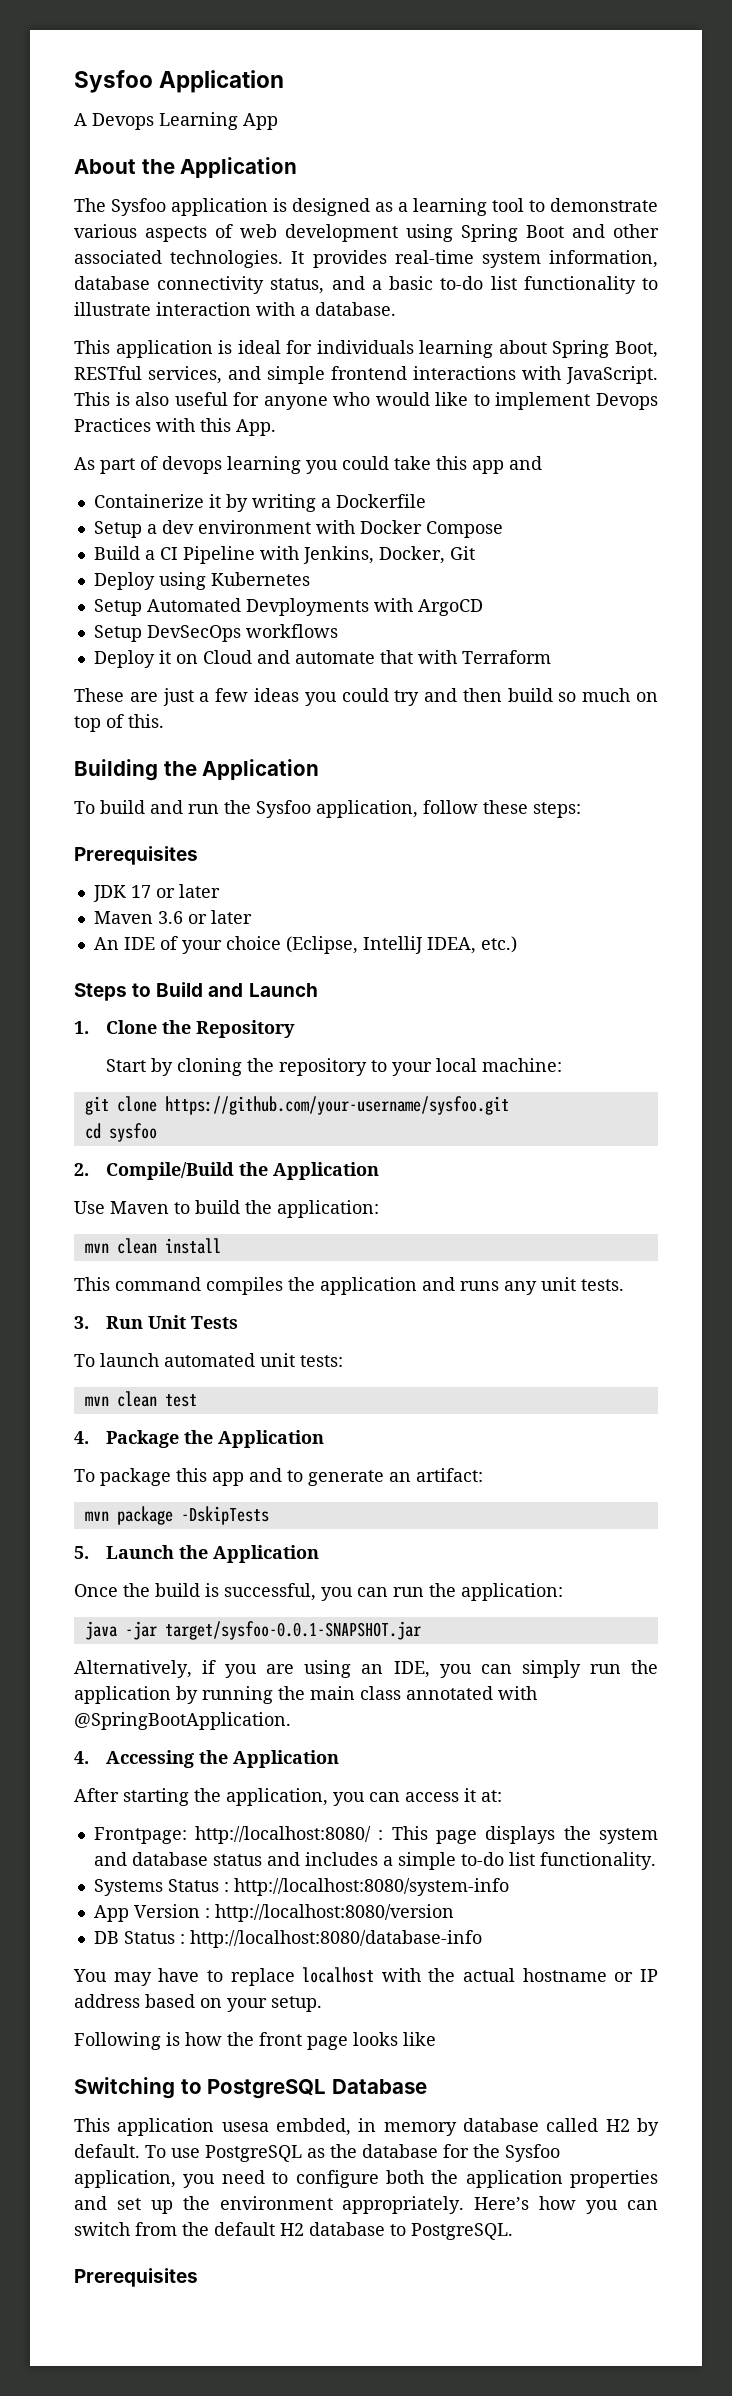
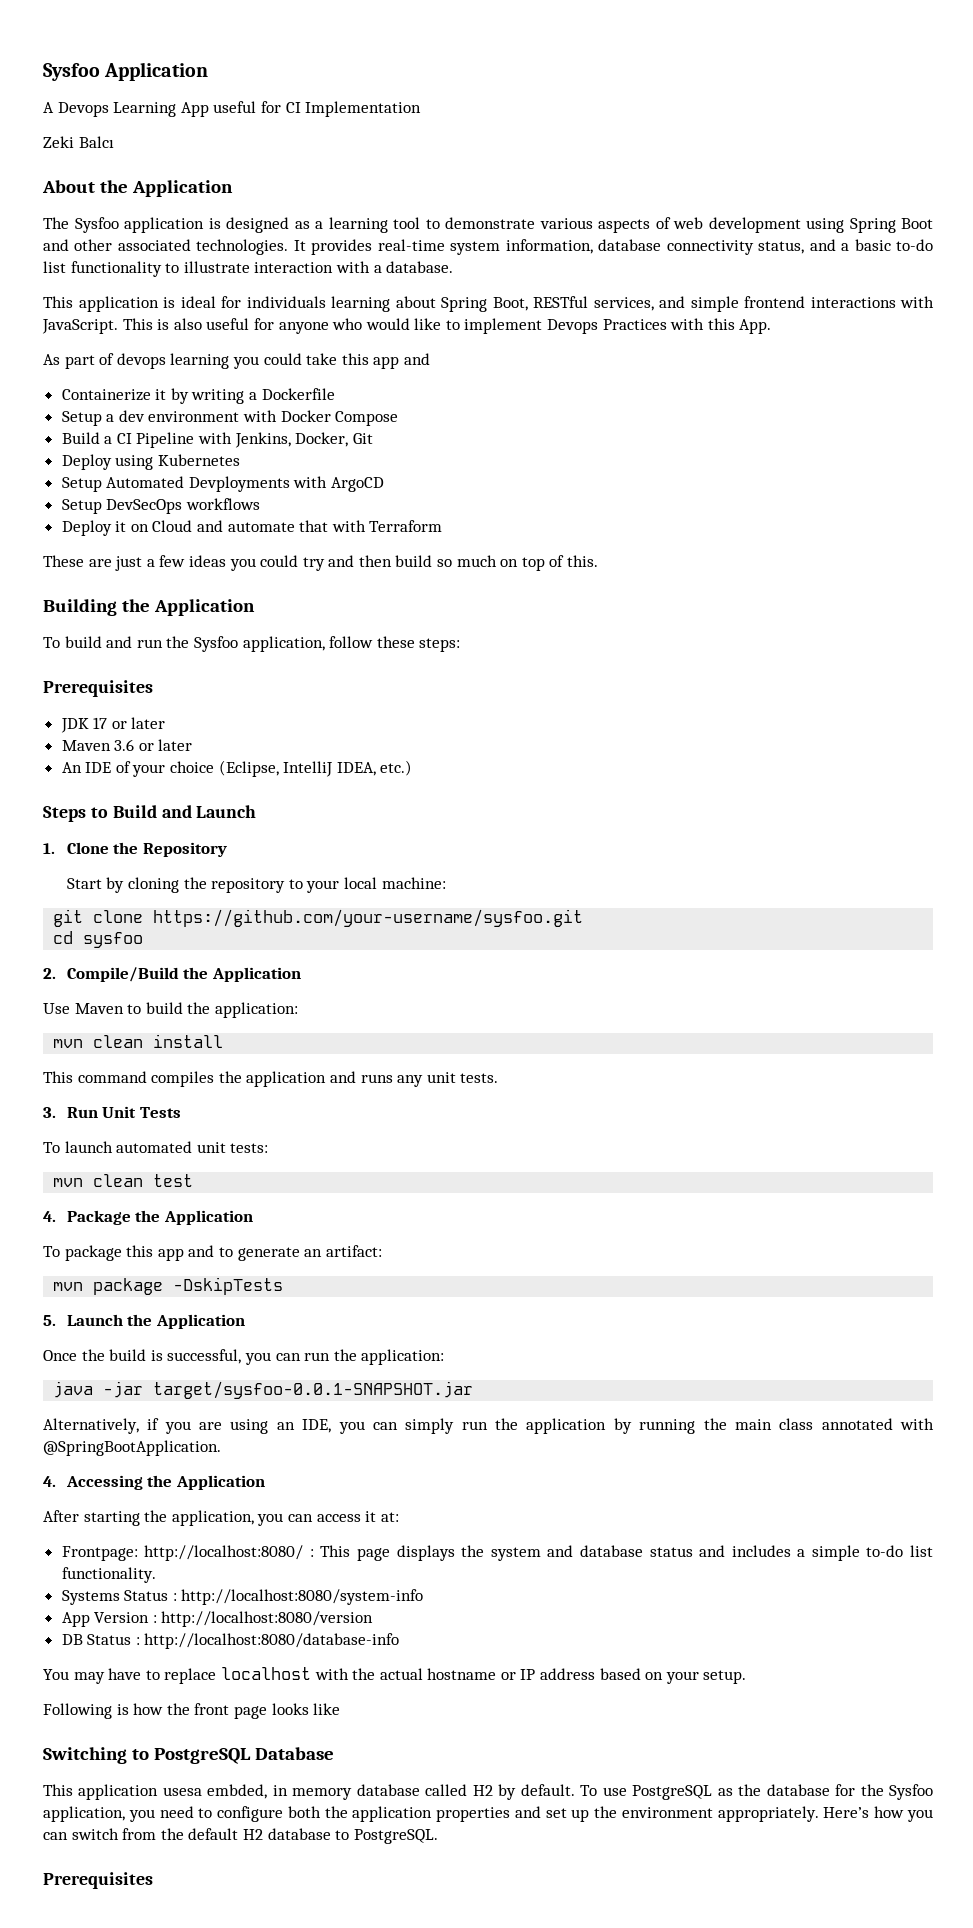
- A Devops Learning App
+ A Devops Learning App useful for CI Implementation
+ Zeki Balcı

